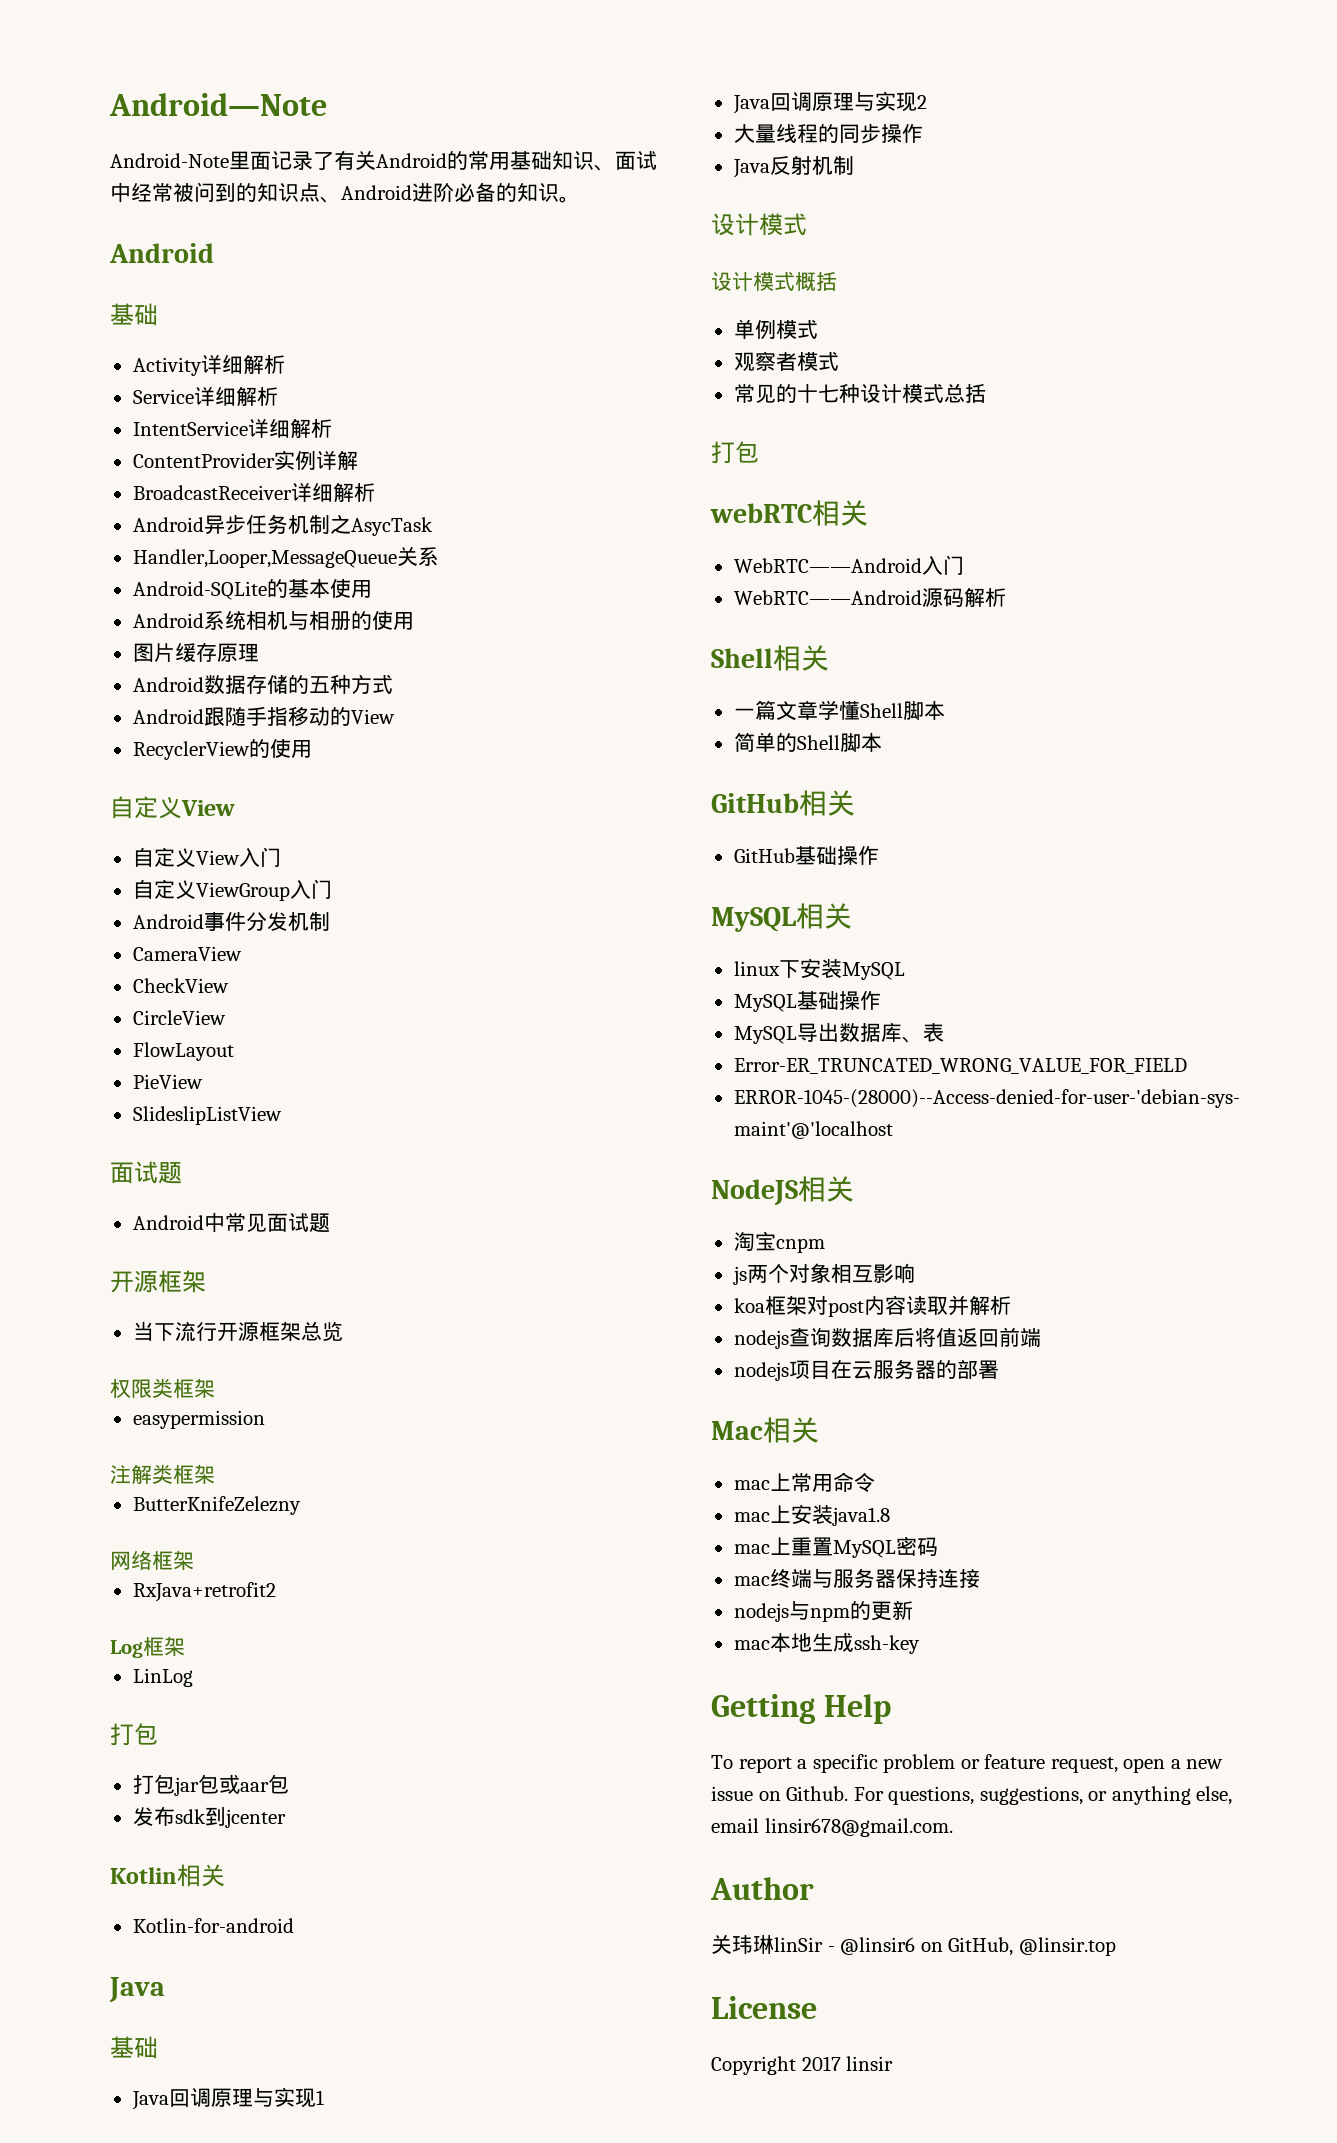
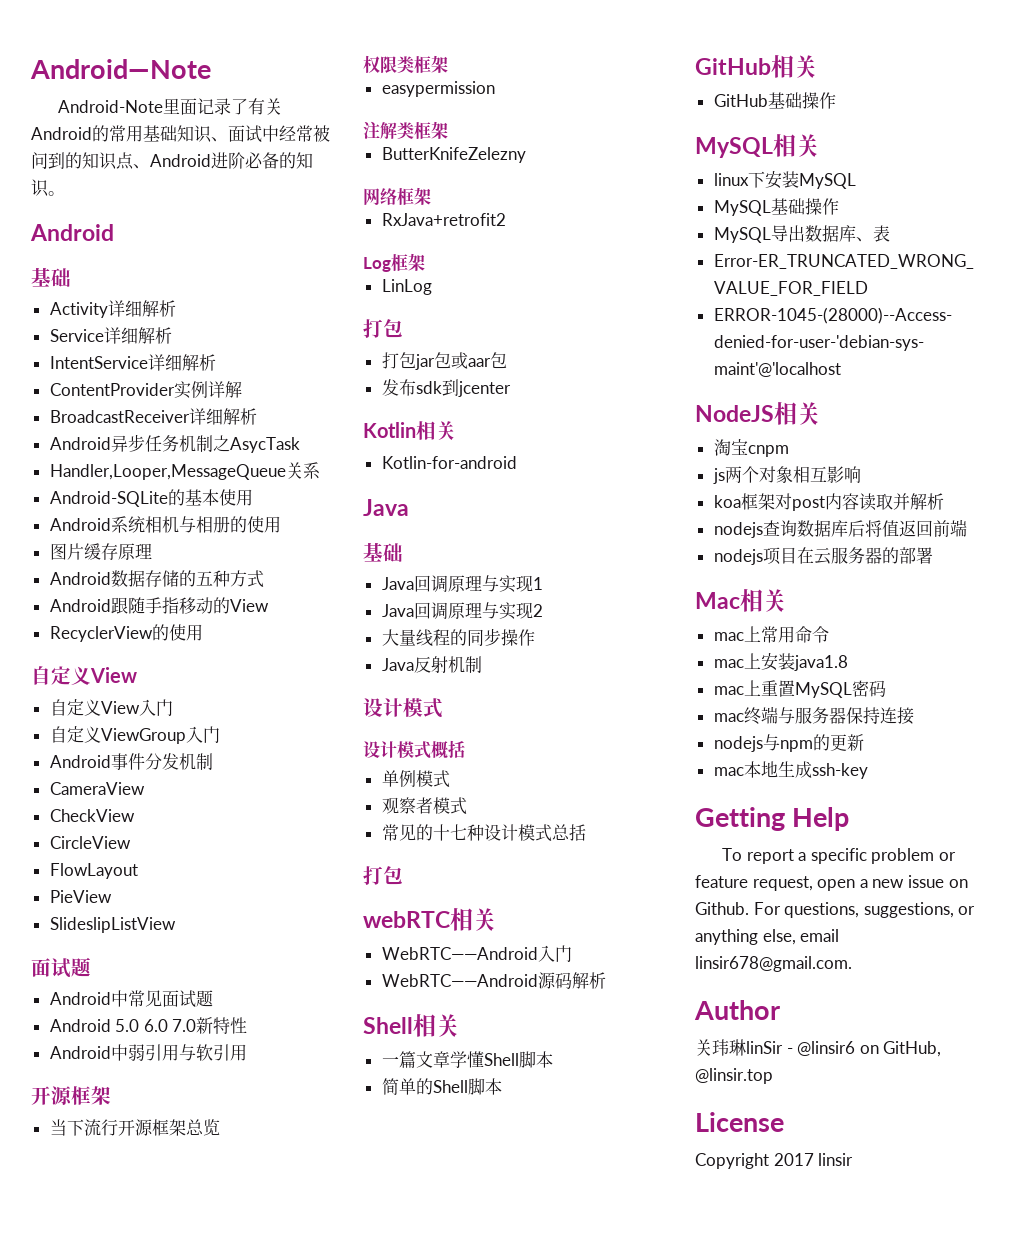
+ Android 5.0 6.0 7.0新特性
+ Android中弱引用与软引用

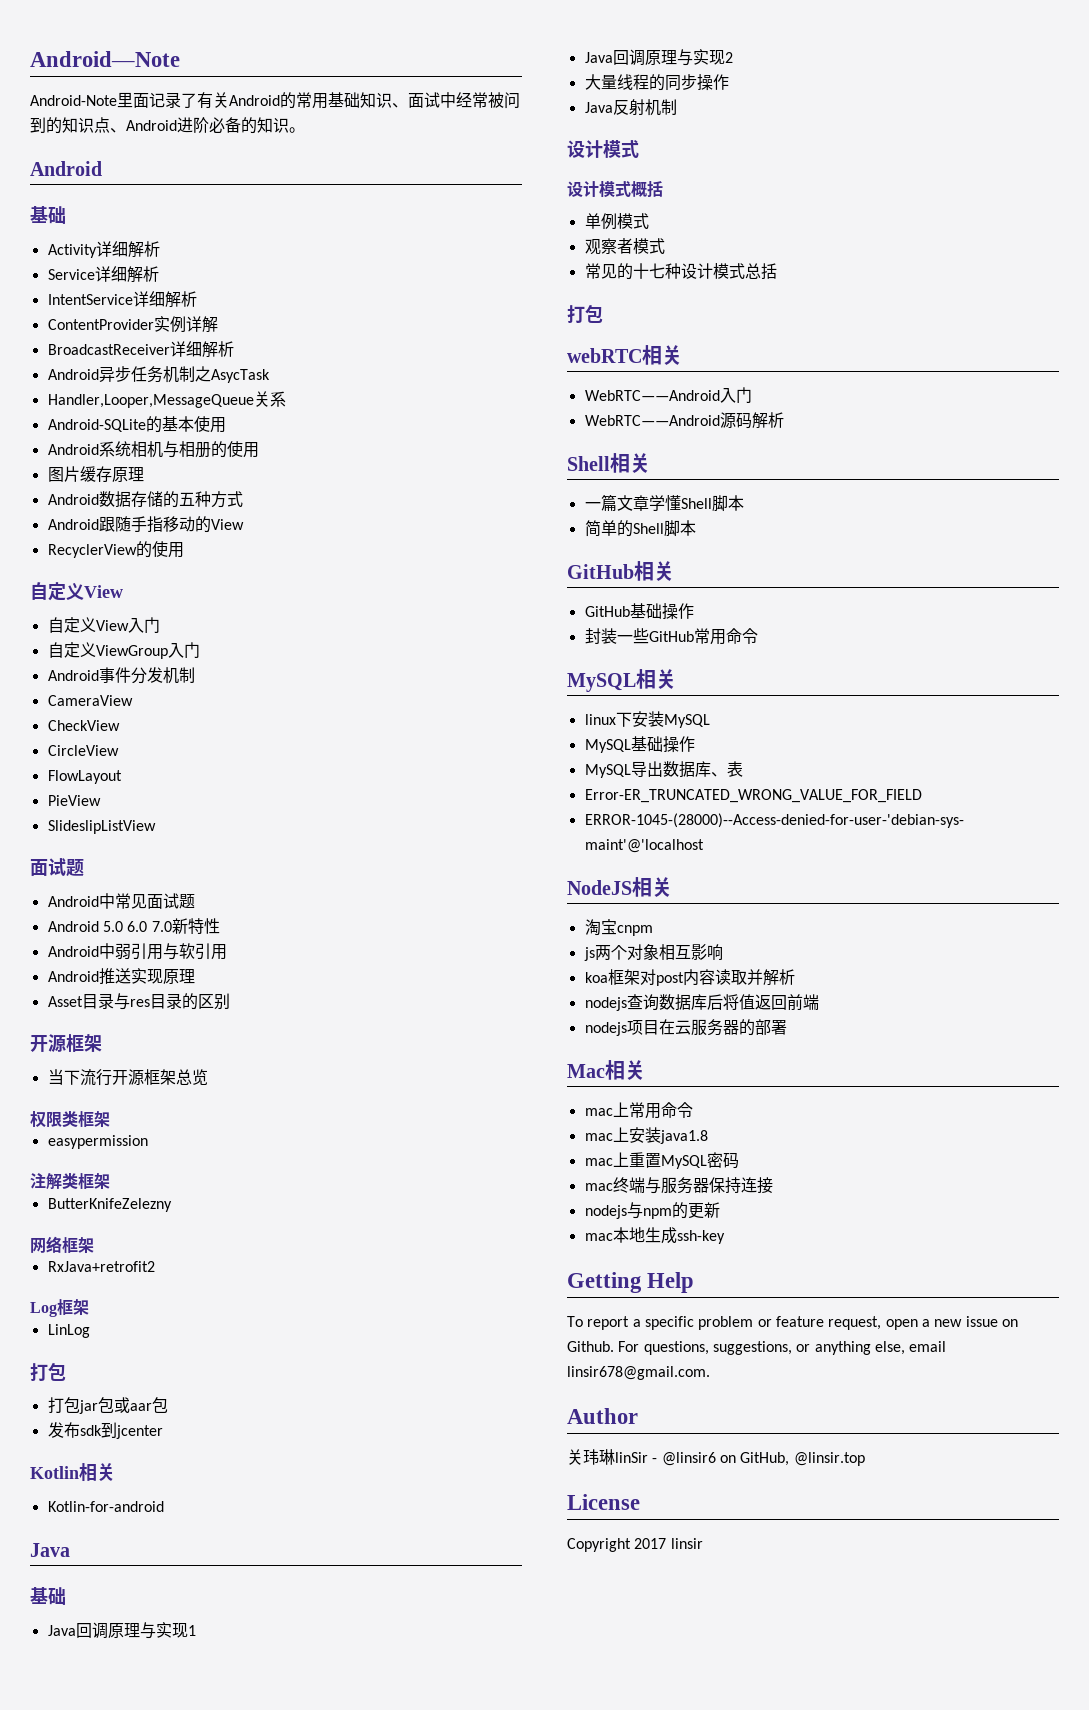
+ Android推送实现原理
+ Asset目录与res目录的区别
+ 封装一些GitHub常用命令

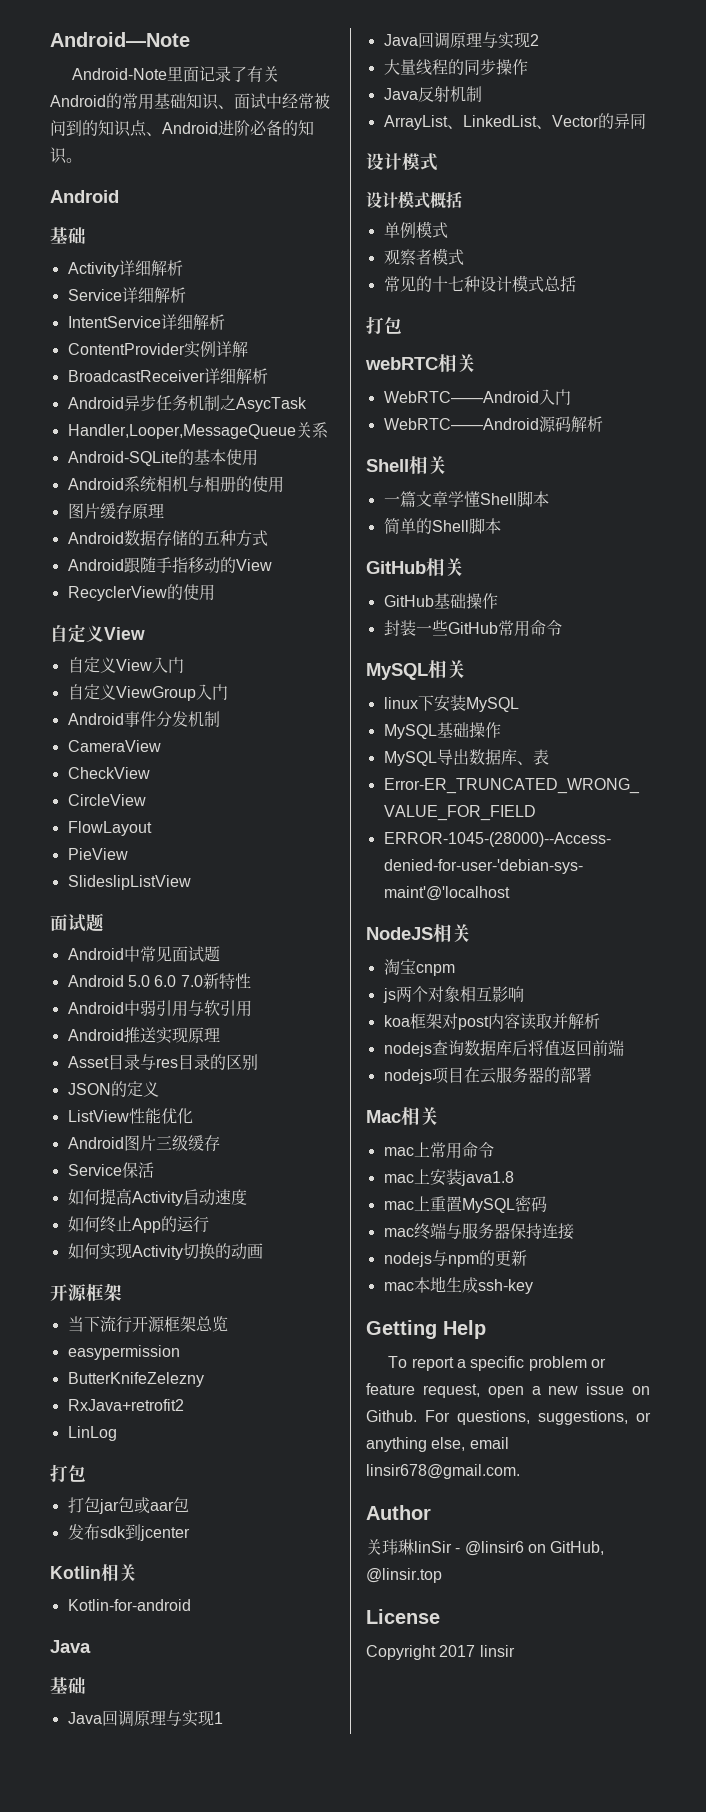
+ JSON的定义
+ ListView性能优化
+ Android图片三级缓存
+ Service保活
+ 如何提高Activity启动速度
+ 如何终止App的运行
+ 如何实现Activity切换的动画
- 权限类框架
- 注解类框架
- 网络框架
- Log框架
+ ArrayList、LinkedList、Vector的异同

